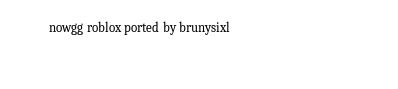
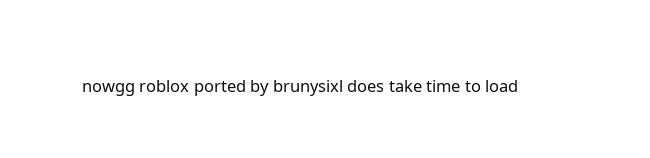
- nowgg roblox ported by brunysixl
+ nowgg roblox ported by brunysixl does take time to load

